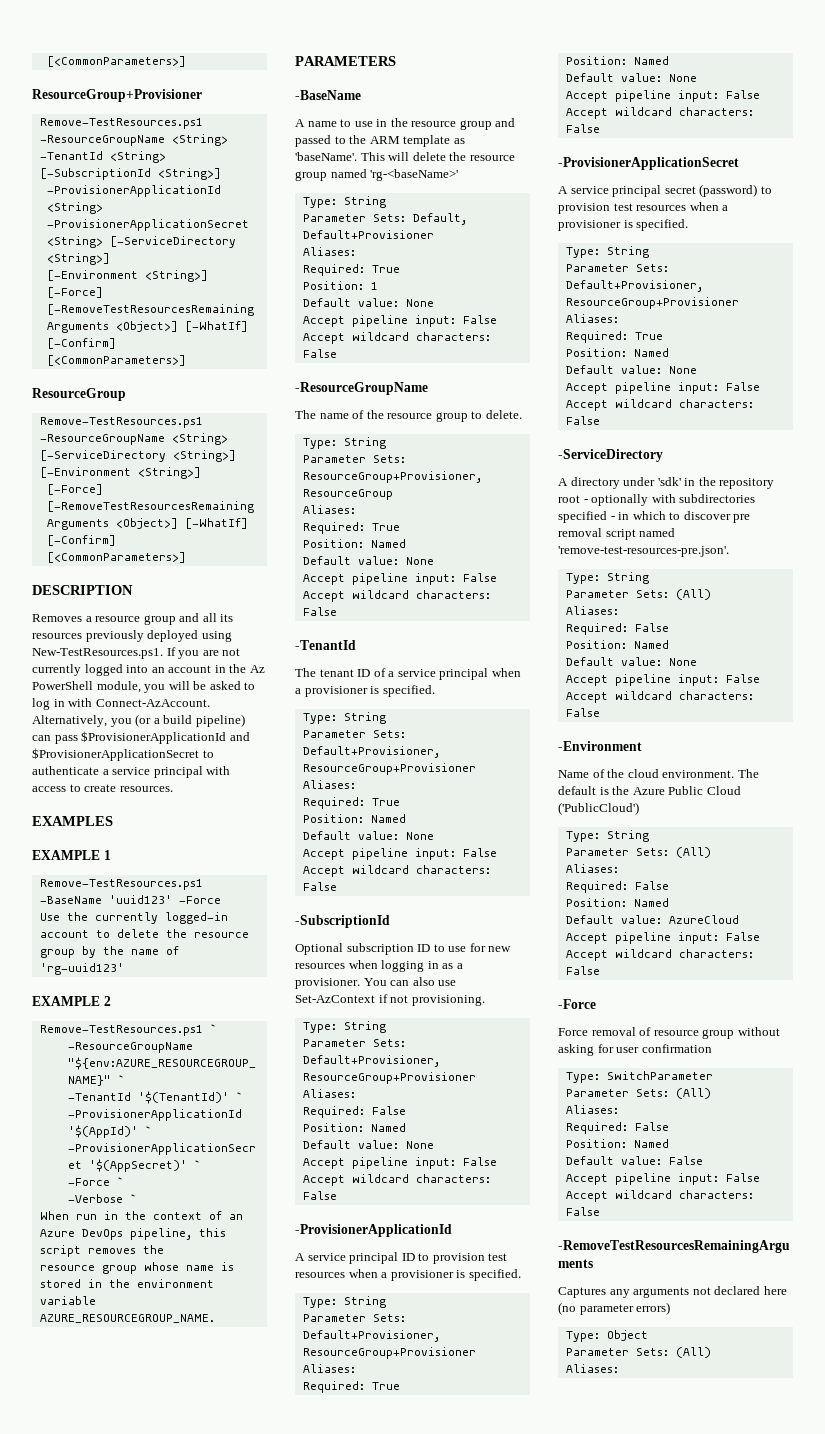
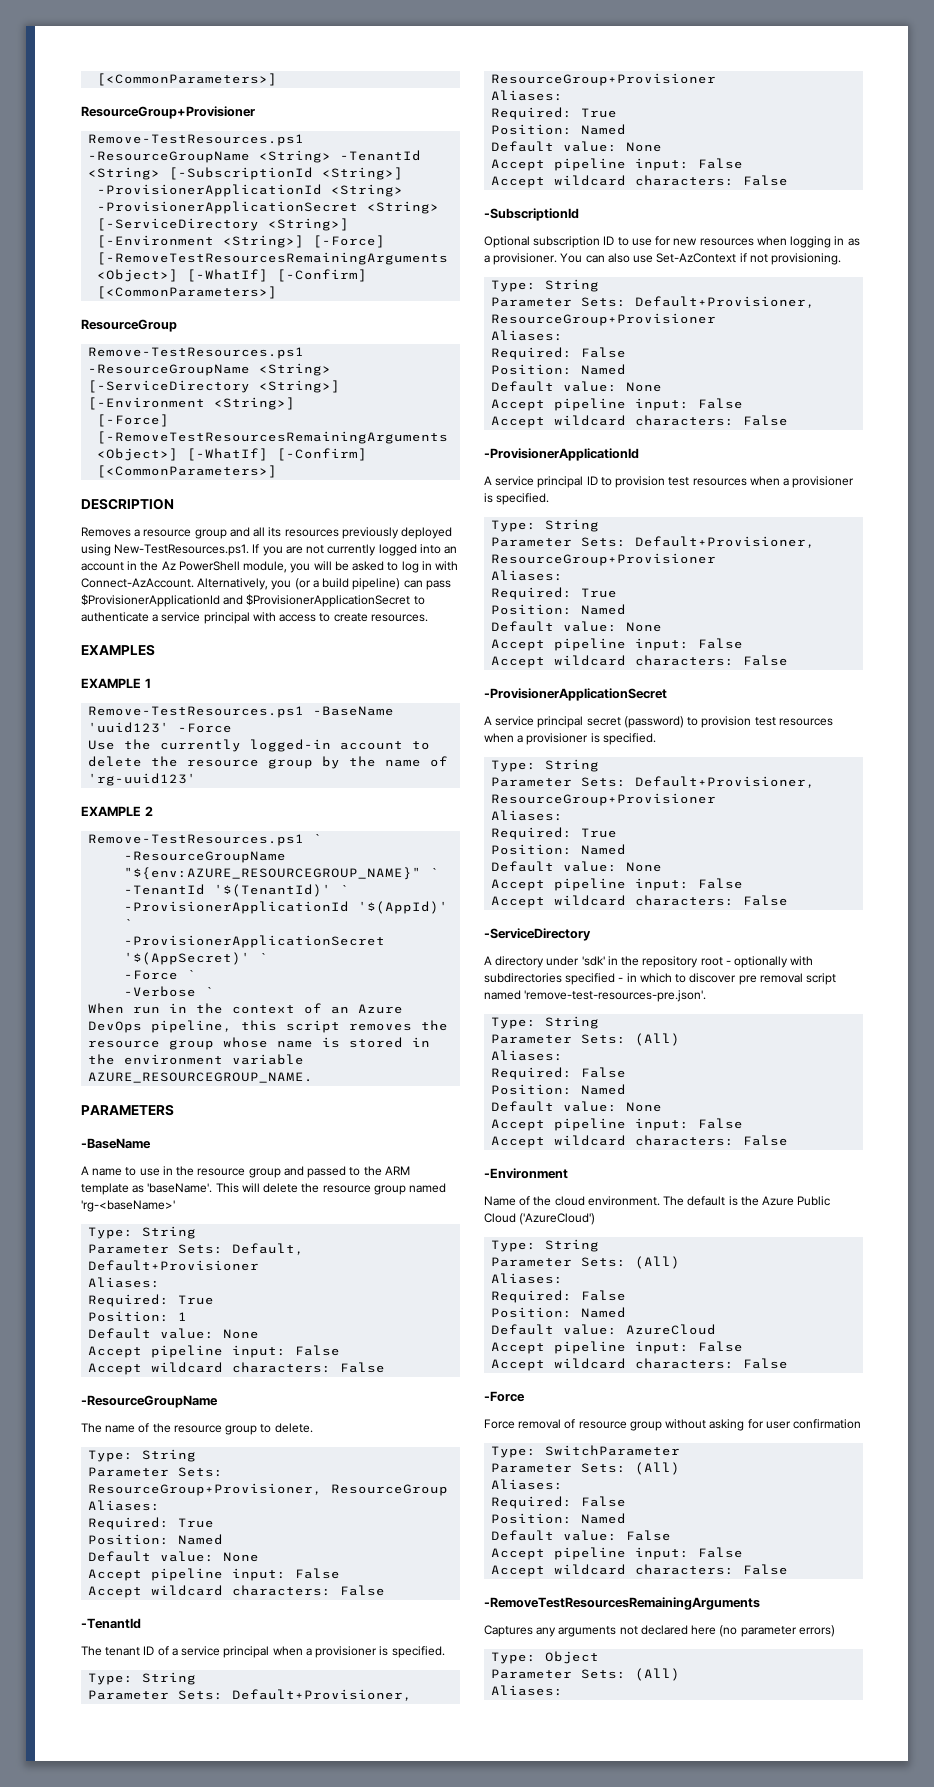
- The default is the Azure Public Cloud ('PublicCloud')
+ The default is the Azure Public Cloud ('AzureCloud')

